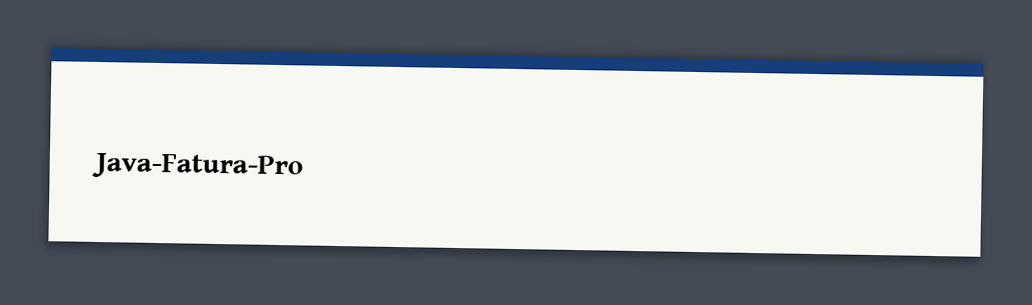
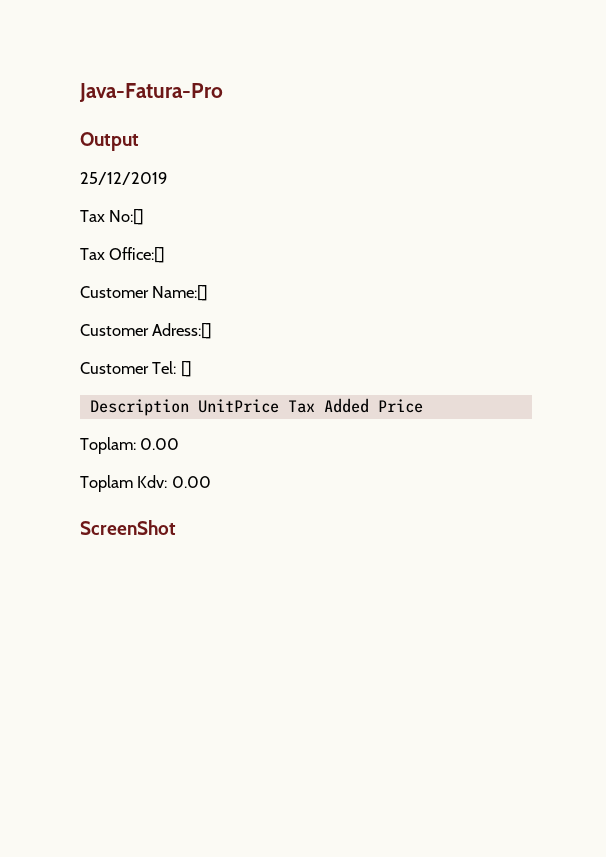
+ Output
+ 25/12/2019
+ Tax No:[]
+ Tax Office:[]
+ Customer Name:[]
+ Customer Adress:[]
+ Customer Tel: []
+ Description UnitPrice Tax Added Price
+ Toplam: 0.00
+ Toplam Kdv: 0.00
+ ScreenShot

